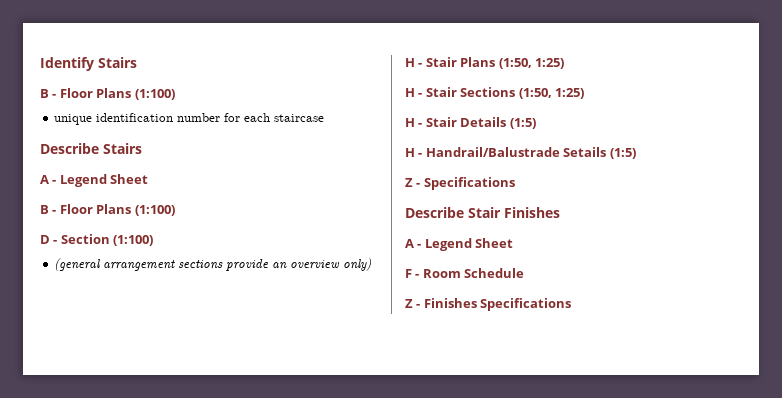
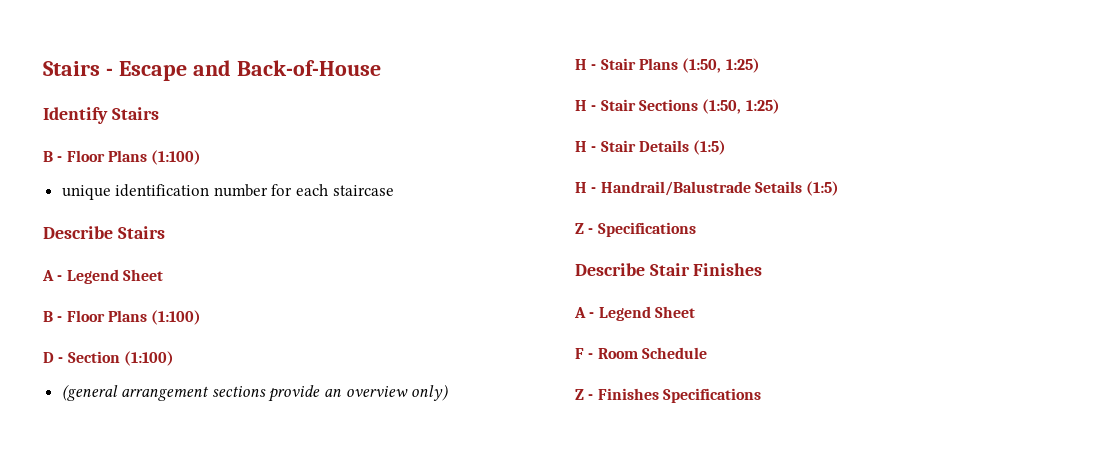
+ Stairs - Escape and Back-of-House

